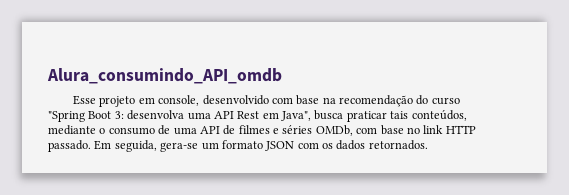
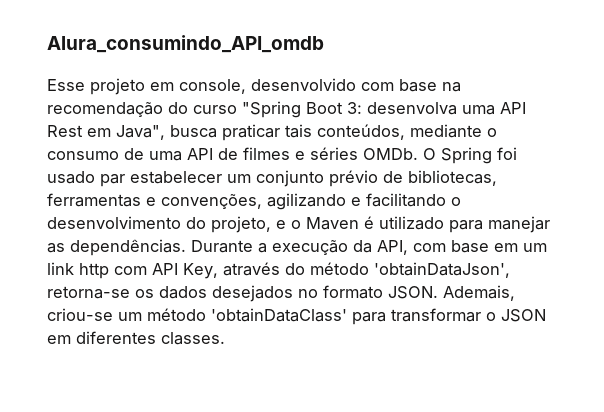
- Esse projeto em console, desenvolvido com base na recomendação do curso "Spring Boot 3: desenvolva uma API Rest em Java", busca praticar tais conteúdos, mediante o consumo de uma API de filmes e séries OMDb, com base no link HTTP passado. Em seguida, gera-se um formato JSON com os dados retornados.
+ Esse projeto em console, desenvolvido com base na recomendação do curso "Spring Boot 3: desenvolva uma API Rest em Java", busca praticar tais conteúdos, mediante o consumo de uma API de filmes e séries OMDb. O Spring foi usado par estabelecer um conjunto prévio de bibliotecas, ferramentas e convenções, agilizando e facilitando o desenvolvimento do projeto, e o Maven é utilizado para manejar as dependências. Durante a execução da API, com base em um link http com API Key, através do método 'obtainDataJson', retorna-se os dados desejados no formato JSON. Ademais, criou-se um método 'obtainDataClass' para transformar o JSON em diferentes classes.

